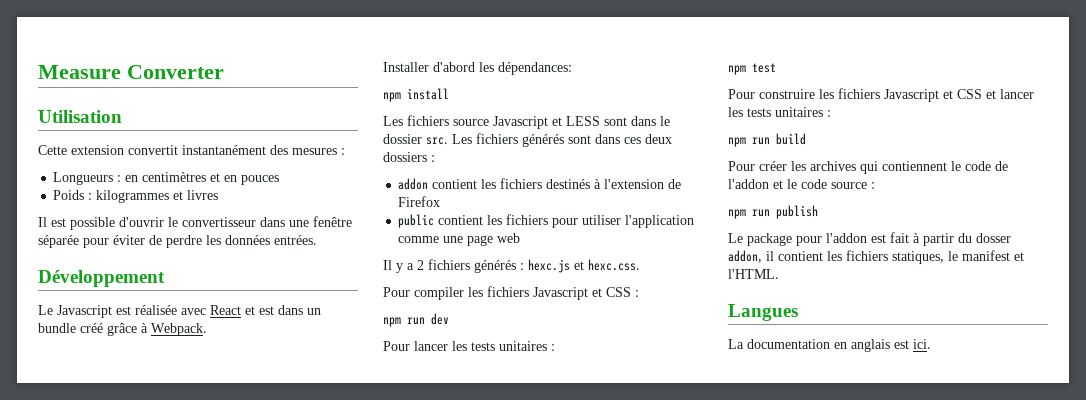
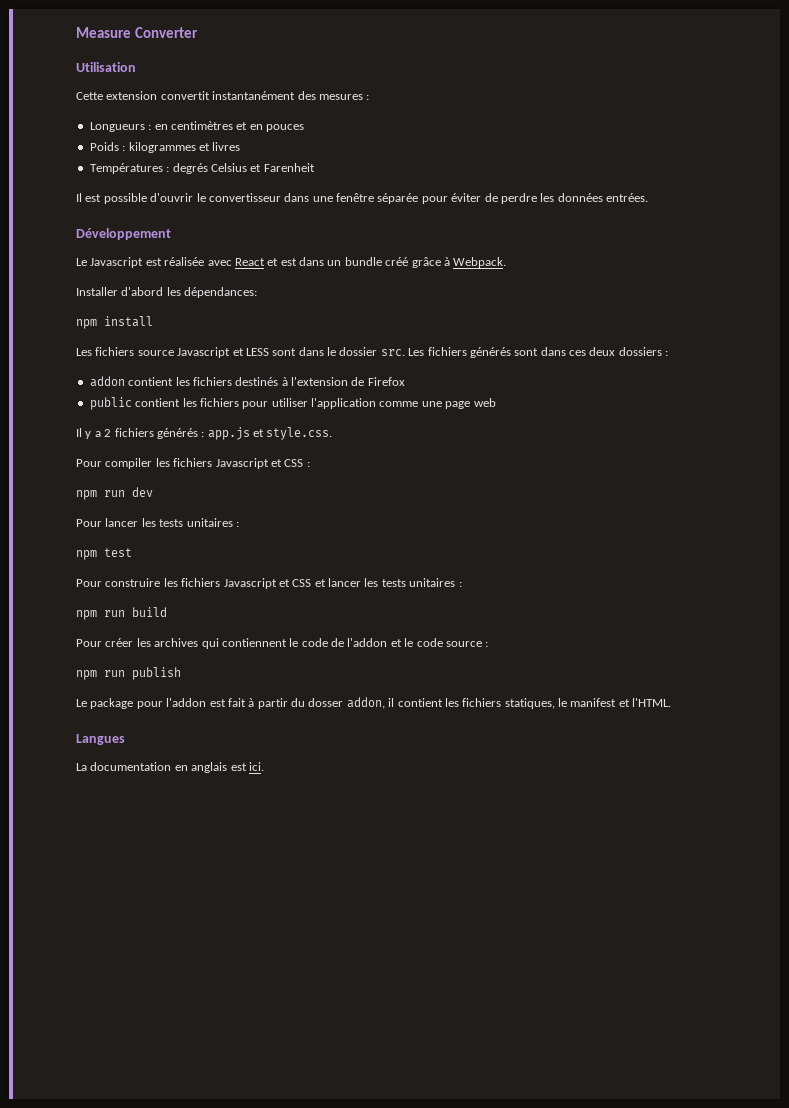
+ Températures : degrés Celsius et Farenheit
- Il y a 2 fichiers générés : hexc.js et hexc.css.
+ Il y a 2 fichiers générés : app.js et style.css.

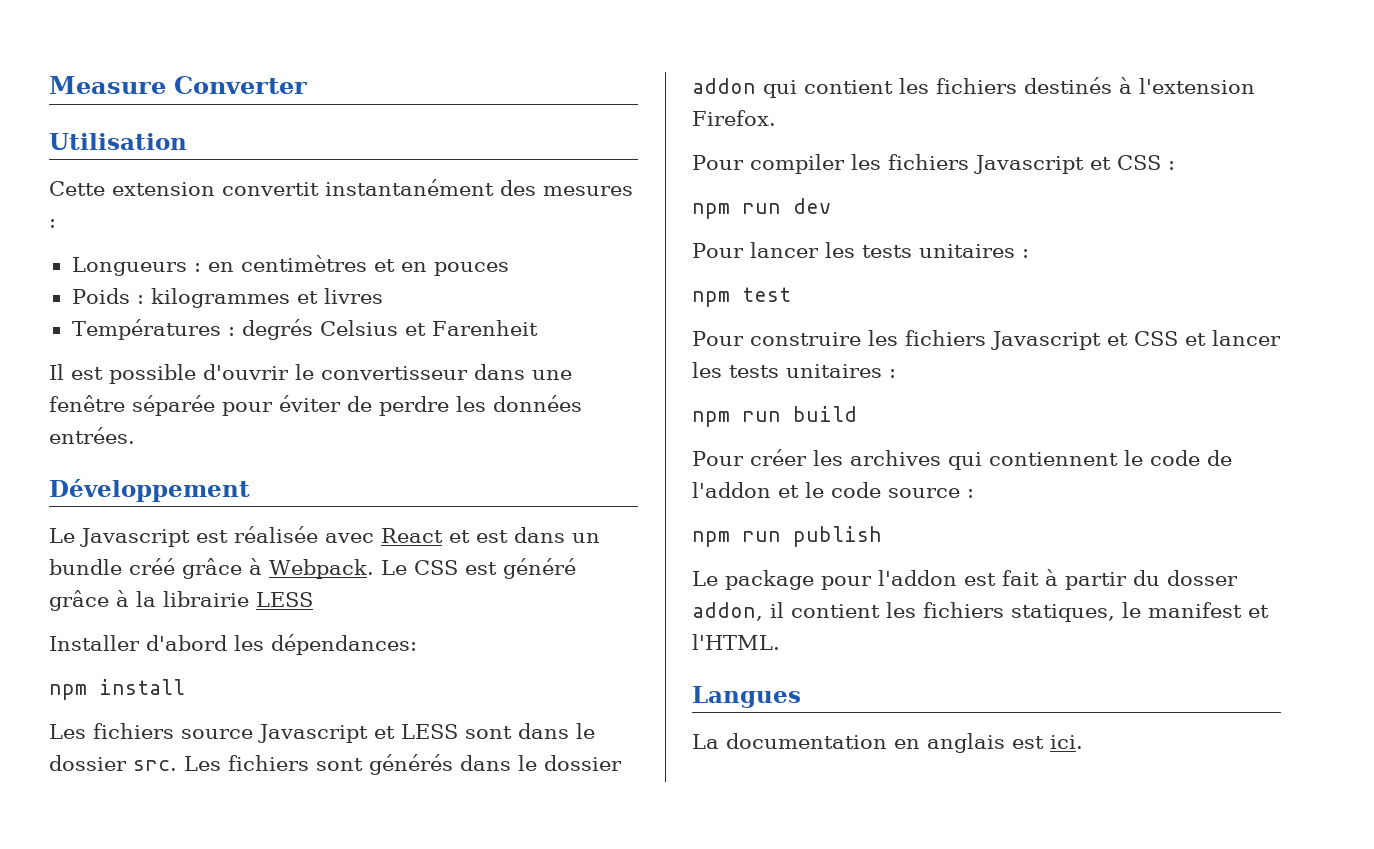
+ Le CSS est généré grâce à la librairie LESS
- Les fichiers générés sont dans ces deux dossiers :
- addon contient les fichiers destinés à l'extension de Firefox
- public contient les fichiers pour utiliser l'application comme une page web
- Il y a 2 fichiers générés : app.js et style.css.
+ Les fichiers sont générés dans le dossier addon qui contient les fichiers destinés à l'extension Firefox.

